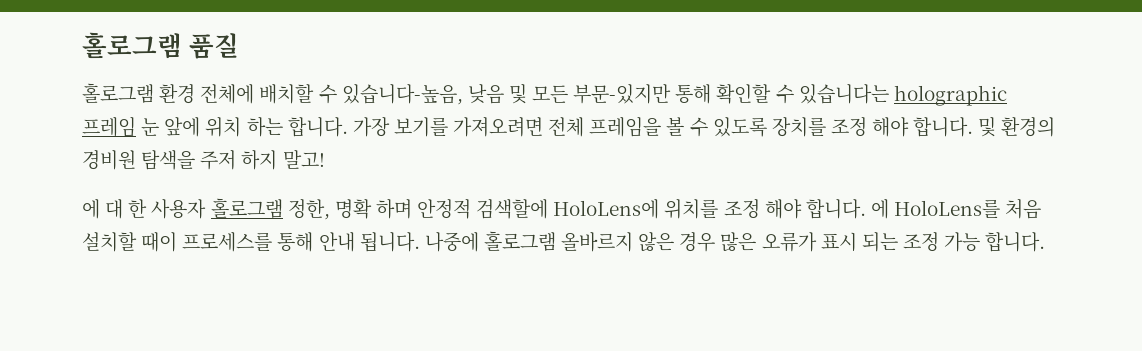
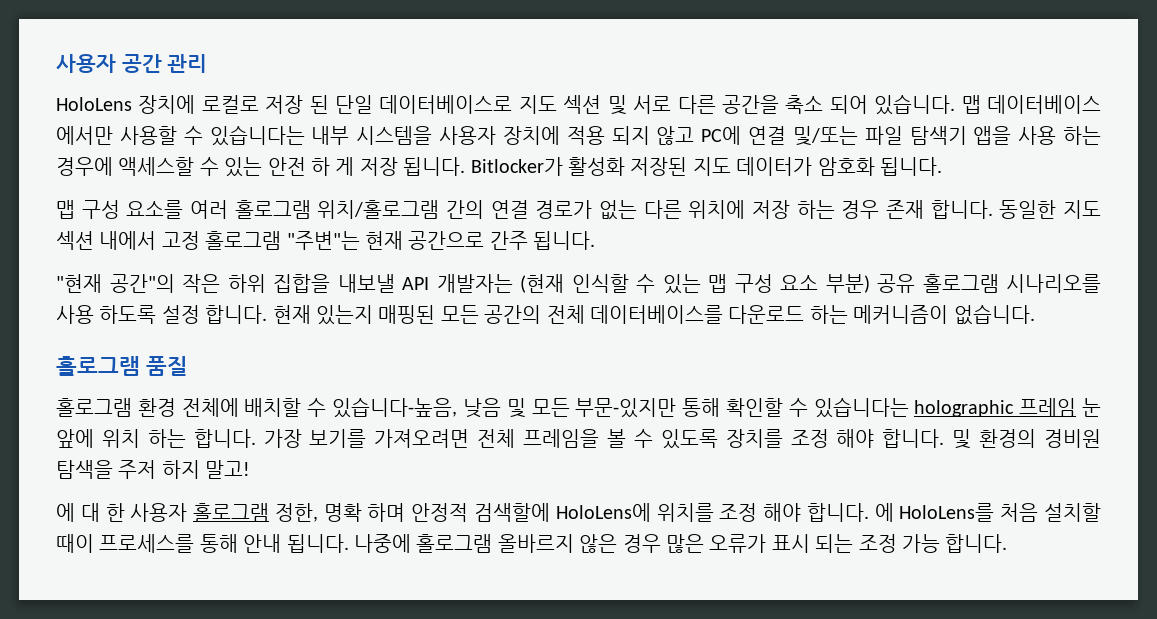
+ 사용자 공간 관리
+ HoloLens 장치에 로컬로 저장 된 단일 데이터베이스로 지도 섹션 및 서로 다른 공간을 축소 되어 있습니다. 맵 데이터베이스 에서만 사용할 수 있습니다는 내부 시스템을 사용자 장치에 적용 되지 않고 PC에 연결 및/또는 파일 탐색기 앱을 사용 하는 경우에 액세스할 수 있는 안전 하 게 저장 됩니다. Bitlocker가 활성화 저장된 지도 데이터가 암호화 됩니다.
+ 맵 구성 요소를 여러 홀로그램 위치/홀로그램 간의 연결 경로가 없는 다른 위치에 저장 하는 경우 존재 합니다. 동일한 지도 섹션 내에서 고정 홀로그램 "주변"는 현재 공간으로 간주 됩니다.
+ "현재 공간"의 작은 하위 집합을 내보낼 API 개발자는 (현재 인식할 수 있는 맵 구성 요소 부분) 공유 홀로그램 시나리오를 사용 하도록 설정 합니다. 현재 있는지 매핑된 모든 공간의 전체 데이터베이스를 다운로드 하는 메커니즘이 없습니다.

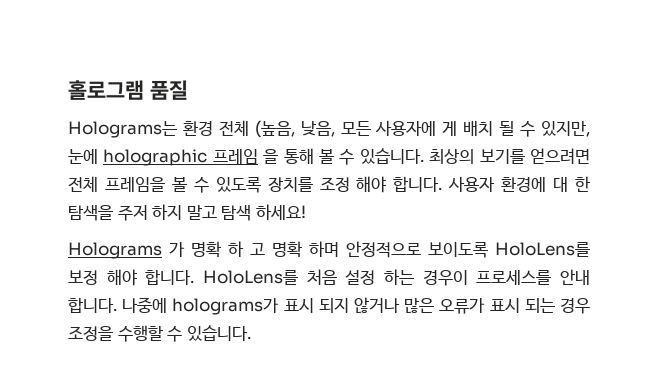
- 사용자 공간 관리
- HoloLens 장치에 로컬로 저장 된 단일 데이터베이스로 지도 섹션 및 서로 다른 공간을 축소 되어 있습니다. 맵 데이터베이스 에서만 사용할 수 있습니다는 내부 시스템을 사용자 장치에 적용 되지 않고 PC에 연결 및/또는 파일 탐색기 앱을 사용 하는 경우에 액세스할 수 있는 안전 하 게 저장 됩니다. Bitlocker가 활성화 저장된 지도 데이터가 암호화 됩니다.
- 맵 구성 요소를 여러 홀로그램 위치/홀로그램 간의 연결 경로가 없는 다른 위치에 저장 하는 경우 존재 합니다. 동일한 지도 섹션 내에서 고정 홀로그램 "주변"는 현재 공간으로 간주 됩니다.
- "현재 공간"의 작은 하위 집합을 내보낼 API 개발자는 (현재 인식할 수 있는 맵 구성 요소 부분) 공유 홀로그램 시나리오를 사용 하도록 설정 합니다. 현재 있는지 매핑된 모든 공간의 전체 데이터베이스를 다운로드 하는 메커니즘이 없습니다.
  홀로그램 품질
- 홀로그램 환경 전체에 배치할 수 있습니다-높음, 낮음 및 모든 부문-있지만 통해 확인할 수 있습니다는 holographic 프레임 눈 앞에 위치 하는 합니다. 가장 보기를 가져오려면 전체 프레임을 볼 수 있도록 장치를 조정 해야 합니다.
+ Holograms는 환경 전체 (높음, 낮음, 모든 사용자에 게 배치 될 수 있지만, 눈에 holographic 프레임 을 통해 볼 수 있습니다. 최상의 보기를 얻으려면 전체 프레임을 볼 수 있도록 장치를 조정 해야 합니다.
- 및 환경의 경비원 탐색을 주저 하지 말고!
- 에 대 한 사용자 홀로그램 정한, 명확 하며 안정적 검색할에 HoloLens에 위치를 조정 해야 합니다. 에 HoloLens를 처음 설치할 때이 프로세스를 통해 안내 됩니다. 나중에 홀로그램 올바르지 않은 경우 많은 오류가 표시 되는 조정 가능 합니다.
+ 사용자 환경에 대 한 탐색을 주저 하지 말고 탐색 하세요!
+ Holograms 가 명확 하 고 명확 하며 안정적으로 보이도록 HoloLens를 보정 해야 합니다. HoloLens를 처음 설정 하는 경우이 프로세스를 안내 합니다. 나중에 holograms가 표시 되지 않거나 많은 오류가 표시 되는 경우 조정을 수행할 수 있습니다.

